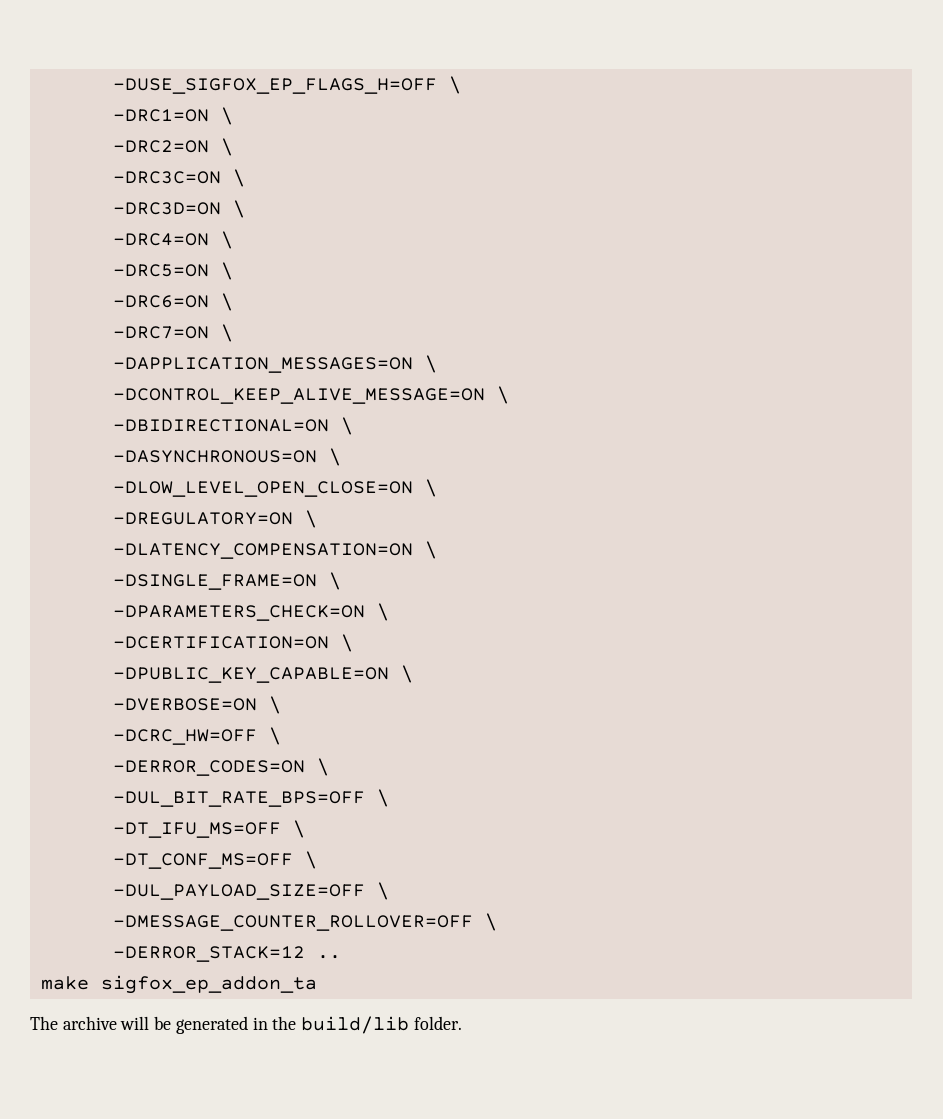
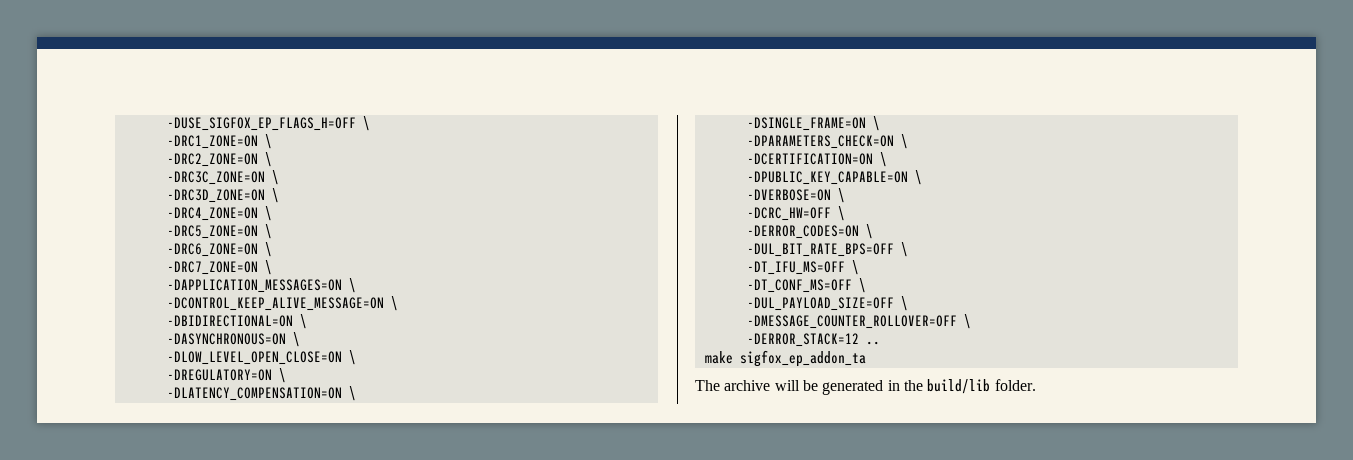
- -DRC1=ON \
- -DRC2=ON \
- -DRC3C=ON \
- -DRC3D=ON \
- -DRC4=ON \
- -DRC5=ON \
- -DRC6=ON \
- -DRC7=ON \
+ -DRC1_ZONE=ON \
+ -DRC2_ZONE=ON \
+ -DRC3C_ZONE=ON \
+ -DRC3D_ZONE=ON \
+ -DRC4_ZONE=ON \
+ -DRC5_ZONE=ON \
+ -DRC6_ZONE=ON \
+ -DRC7_ZONE=ON \

